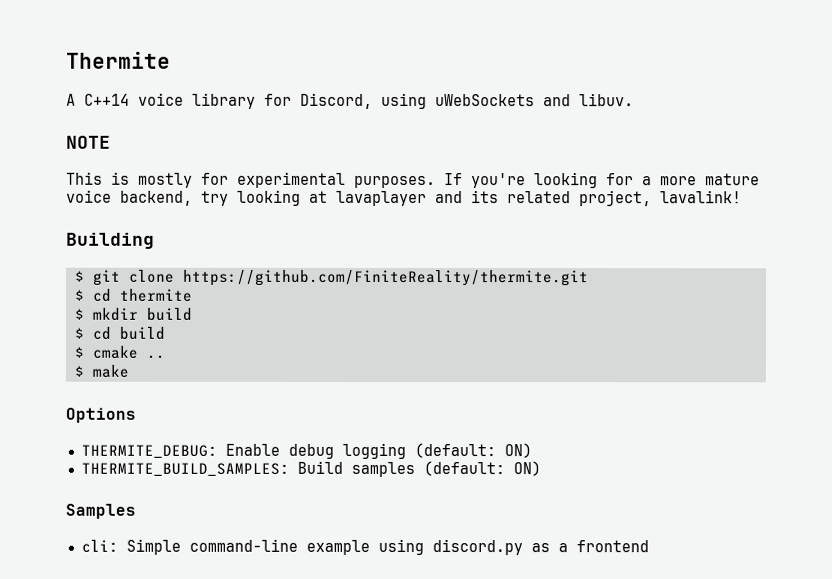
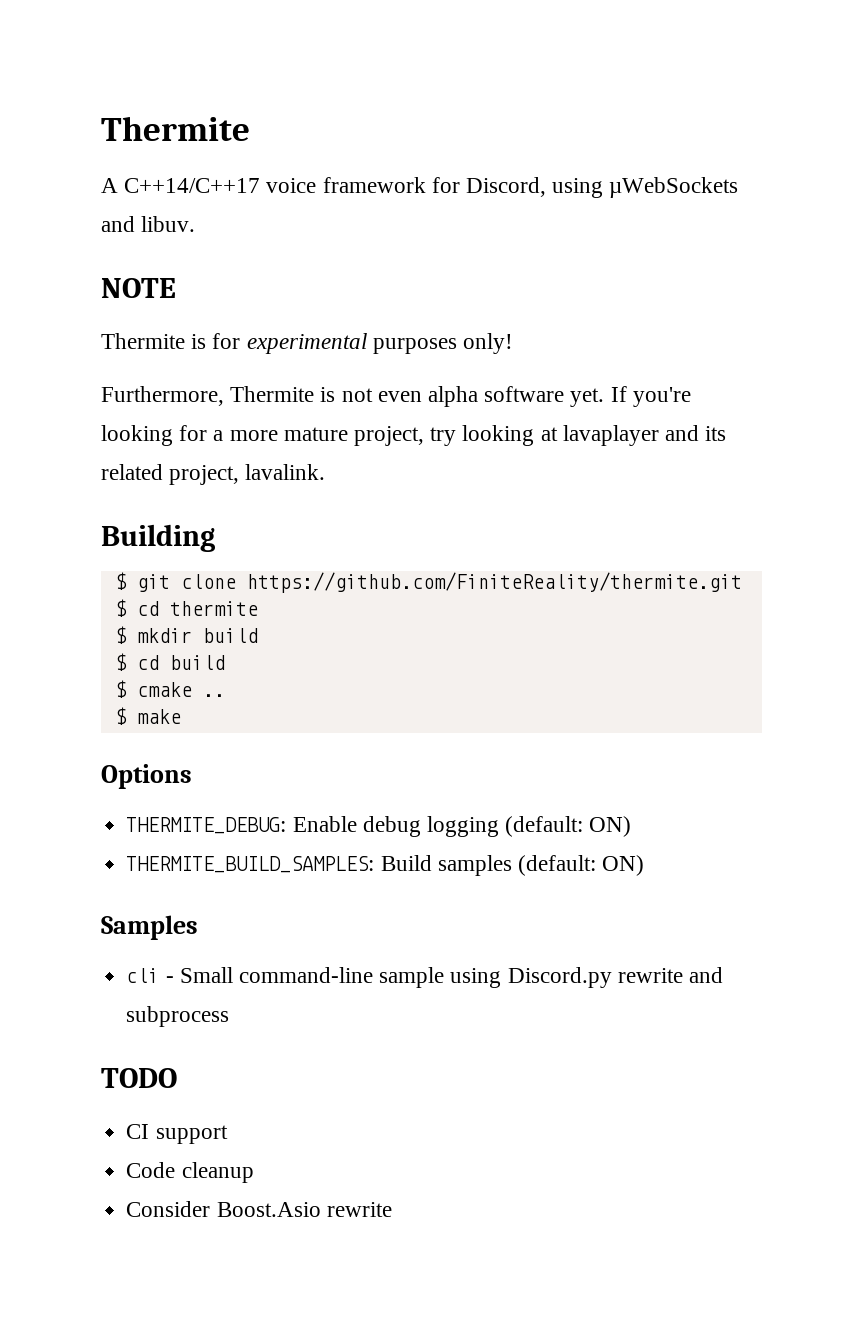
- A C++14 voice library for Discord, using uWebSockets and libuv.
+ A C++14/C++17 voice framework for Discord, using µWebSockets and libuv.
- This is mostly for experimental purposes.
+ Thermite is for experimental purposes only!
+ Furthermore, Thermite is not even alpha software yet.
- If you're looking for a more mature voice backend, try looking at lavaplayer and its related project, lavalink!
+ If you're looking for a more mature project, try looking at lavaplayer and its related project, lavalink.
- cli: Simple command-line example using discord.py as a frontend
+ cli - Small command-line sample using Discord.py rewrite and subprocess
+ TODO
+ CI support
+ Code cleanup
+ Consider Boost.Asio rewrite

